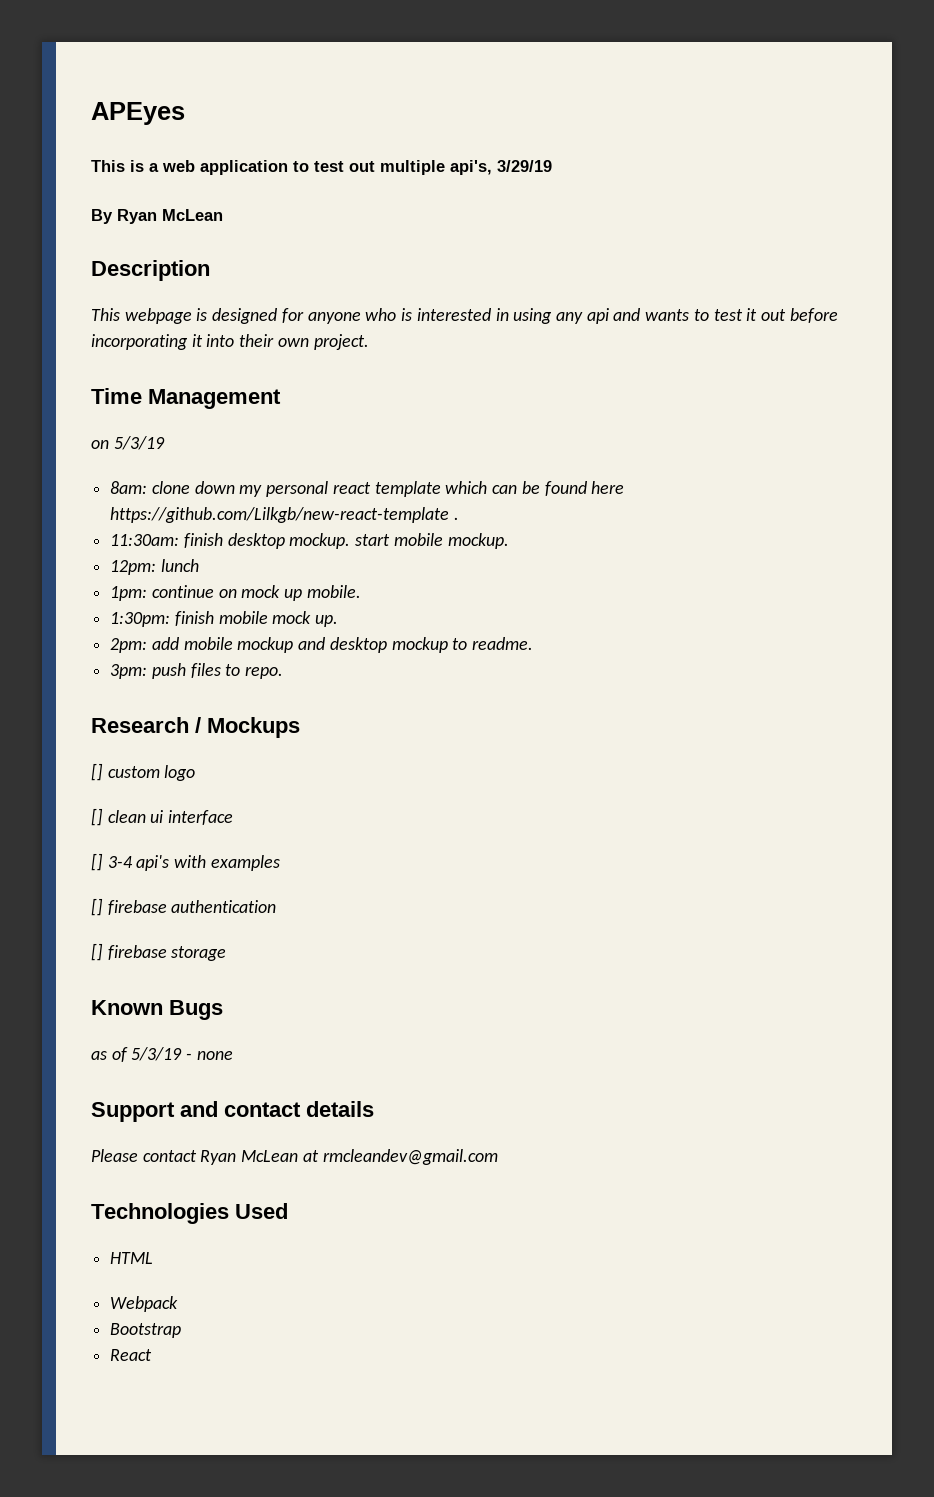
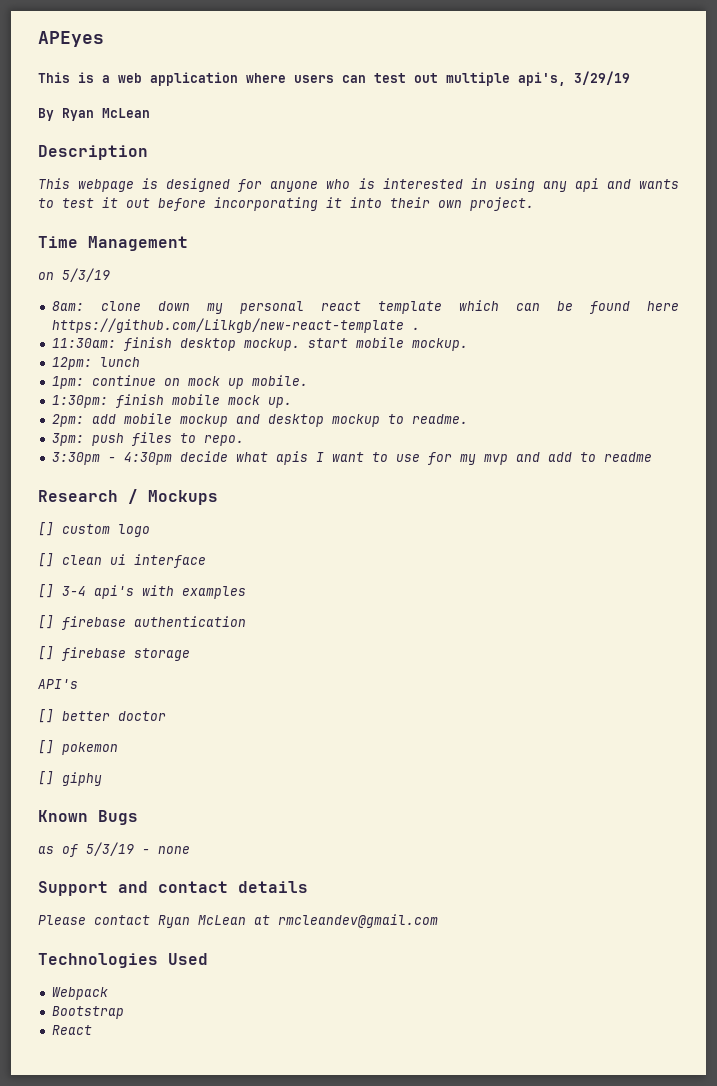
- This is a web application to test out multiple api's, 3/29/19
+ This is a web application where users can test out multiple api's, 3/29/19
+ 3:30pm - 4:30pm decide what apis I want to use for my mvp and add to readme
+ API's
+ [] better doctor
+ [] pokemon
+ [] giphy
- HTML

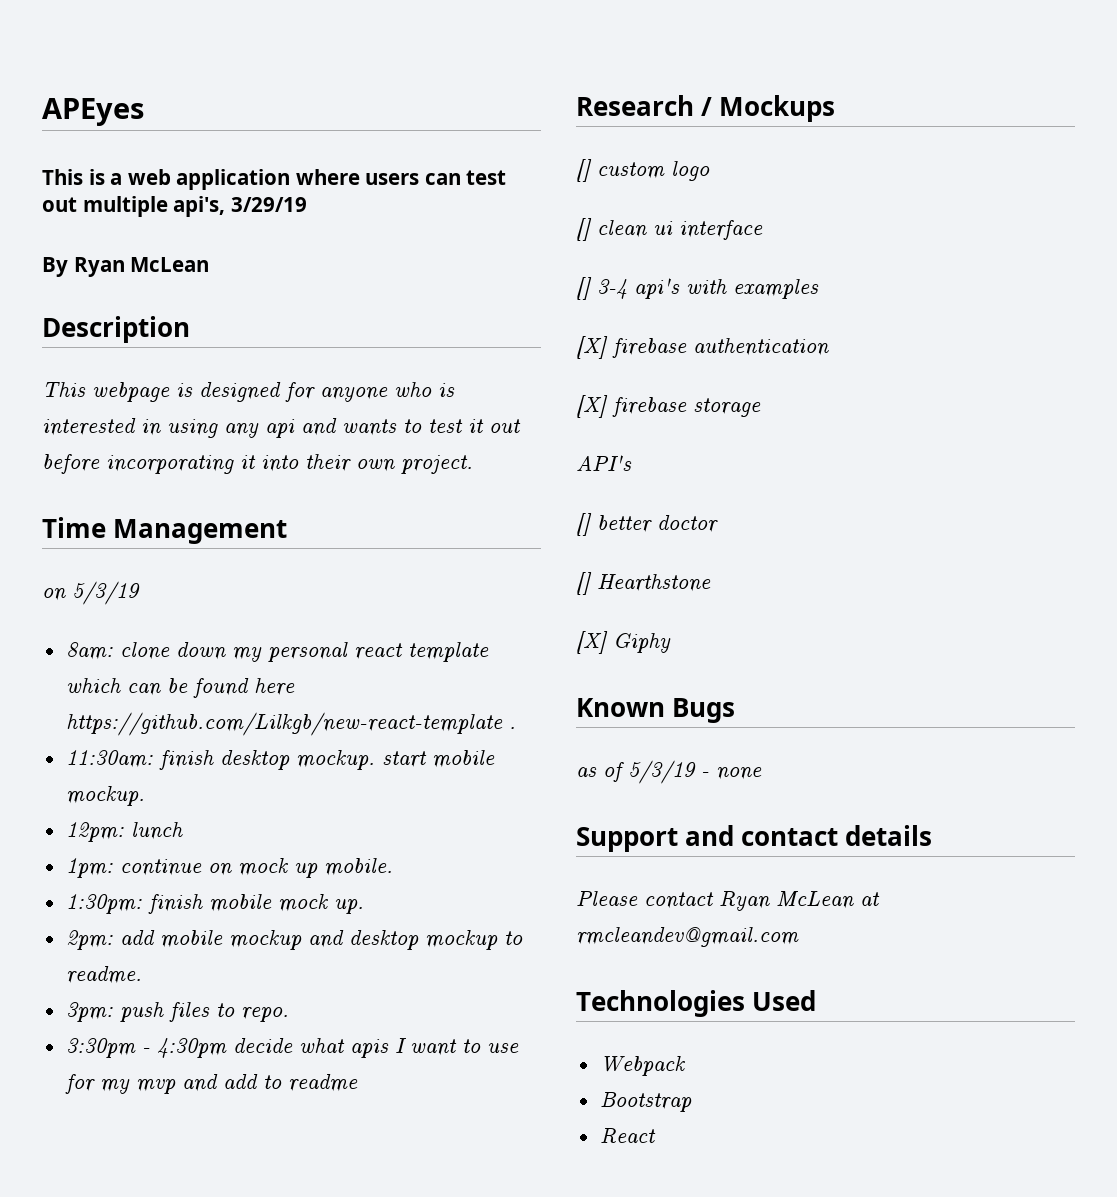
- [] firebase authentication
+ [X] firebase authentication
- [] firebase storage
+ [X] firebase storage
- [] pokemon
- [] giphy
+ [] Hearthstone
+ [X] Giphy

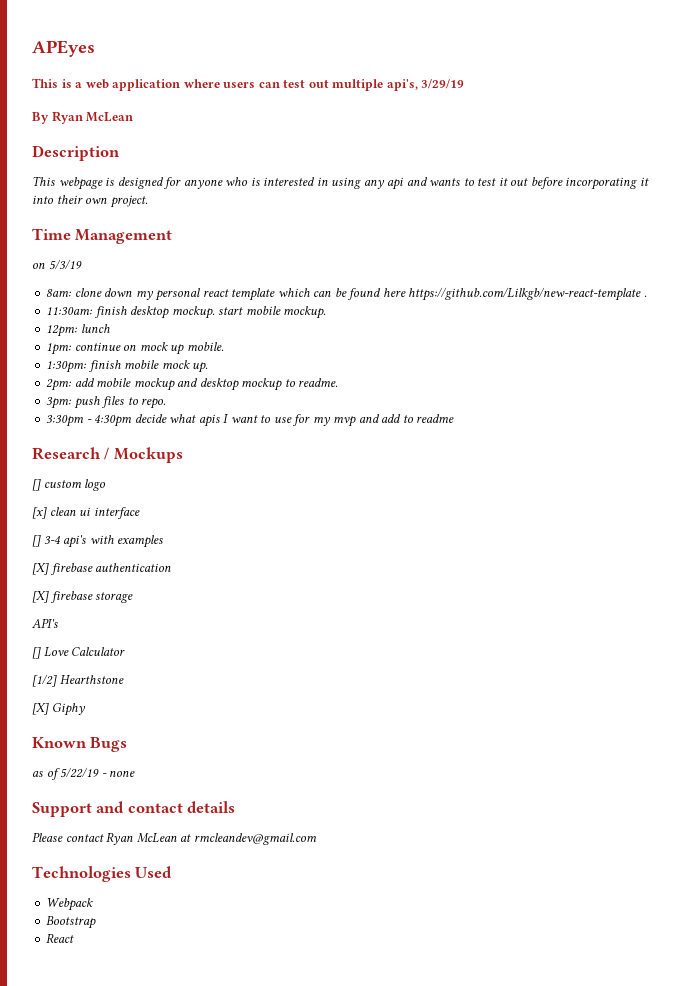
- [] clean ui interface
+ [x] clean ui interface
- [] better doctor
- [] Hearthstone
+ [] Love Calculator
+ [1/2] Hearthstone
- as of 5/3/19 - none
+ as of 5/22/19 - none

